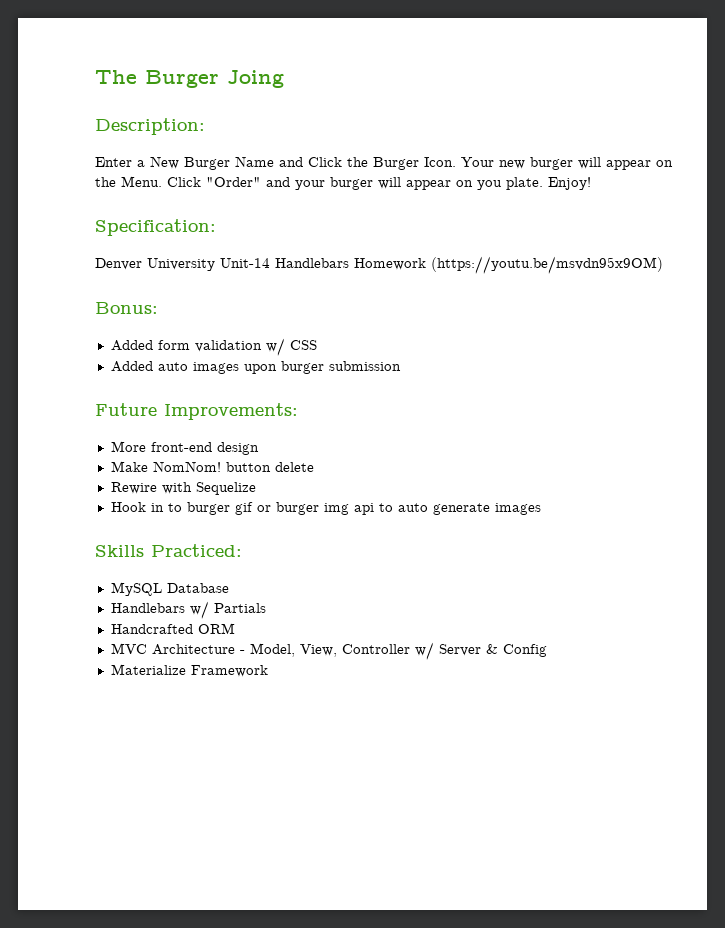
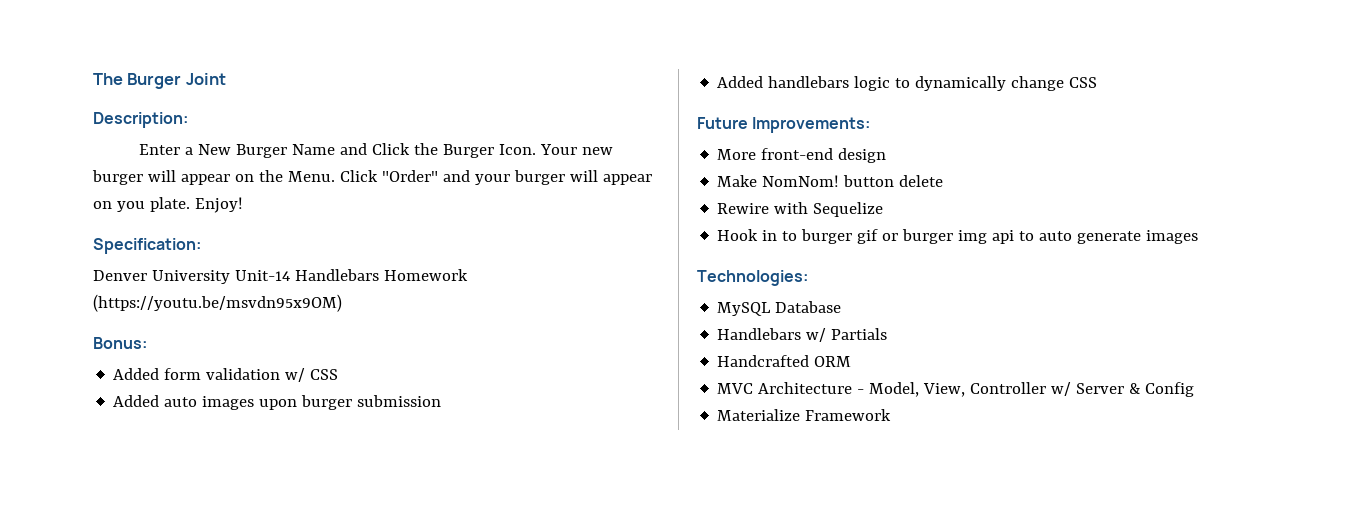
- The Burger Joing
+ The Burger Joint
+ Added handlebars logic to dynamically change CSS
- Skills Practiced:
+ Technologies:

